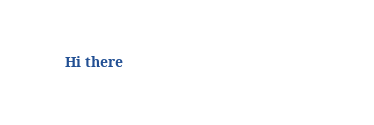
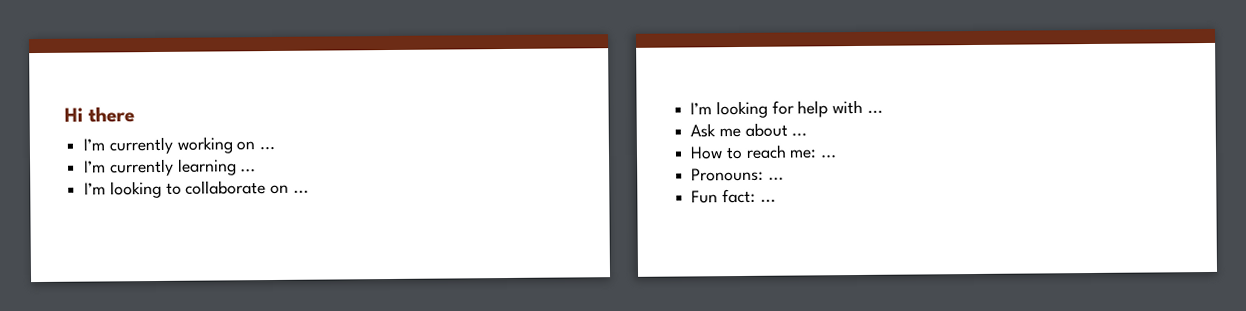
+ I’m currently working on ...
+ I’m currently learning ...
+ I’m looking to collaborate on ...
+ I’m looking for help with ...
+ Ask me about ...
+ How to reach me: ...
+ Pronouns: ...
+ Fun fact: ...

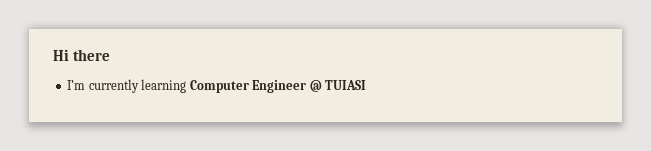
- I’m currently working on ...
- I’m currently learning ...
- I’m looking to collaborate on ...
- I’m looking for help with ...
- Ask me about ...
- How to reach me: ...
- Pronouns: ...
- Fun fact: ...
+ I’m currently learning Computer Engineer @ TUIASI

